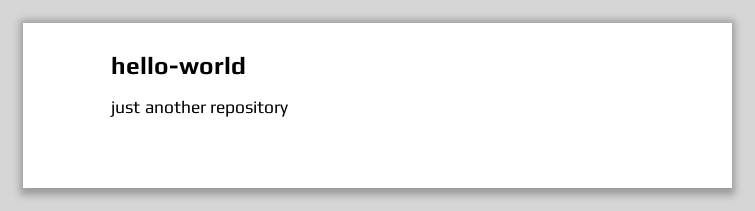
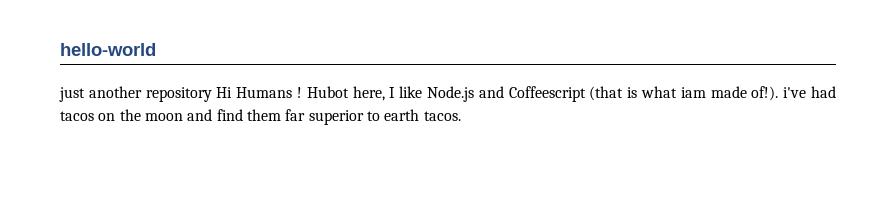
- just another repository
+ just another repository Hi Humans ! Hubot here, I like Node.js and Coffeescript (that is what iam made of!). i've had tacos on the moon and find them far superior to earth tacos.

